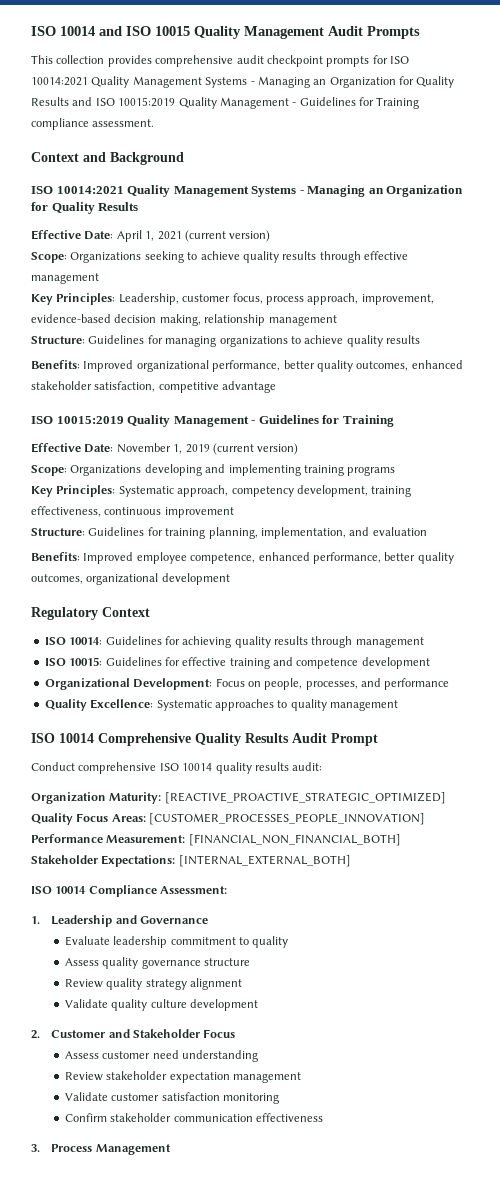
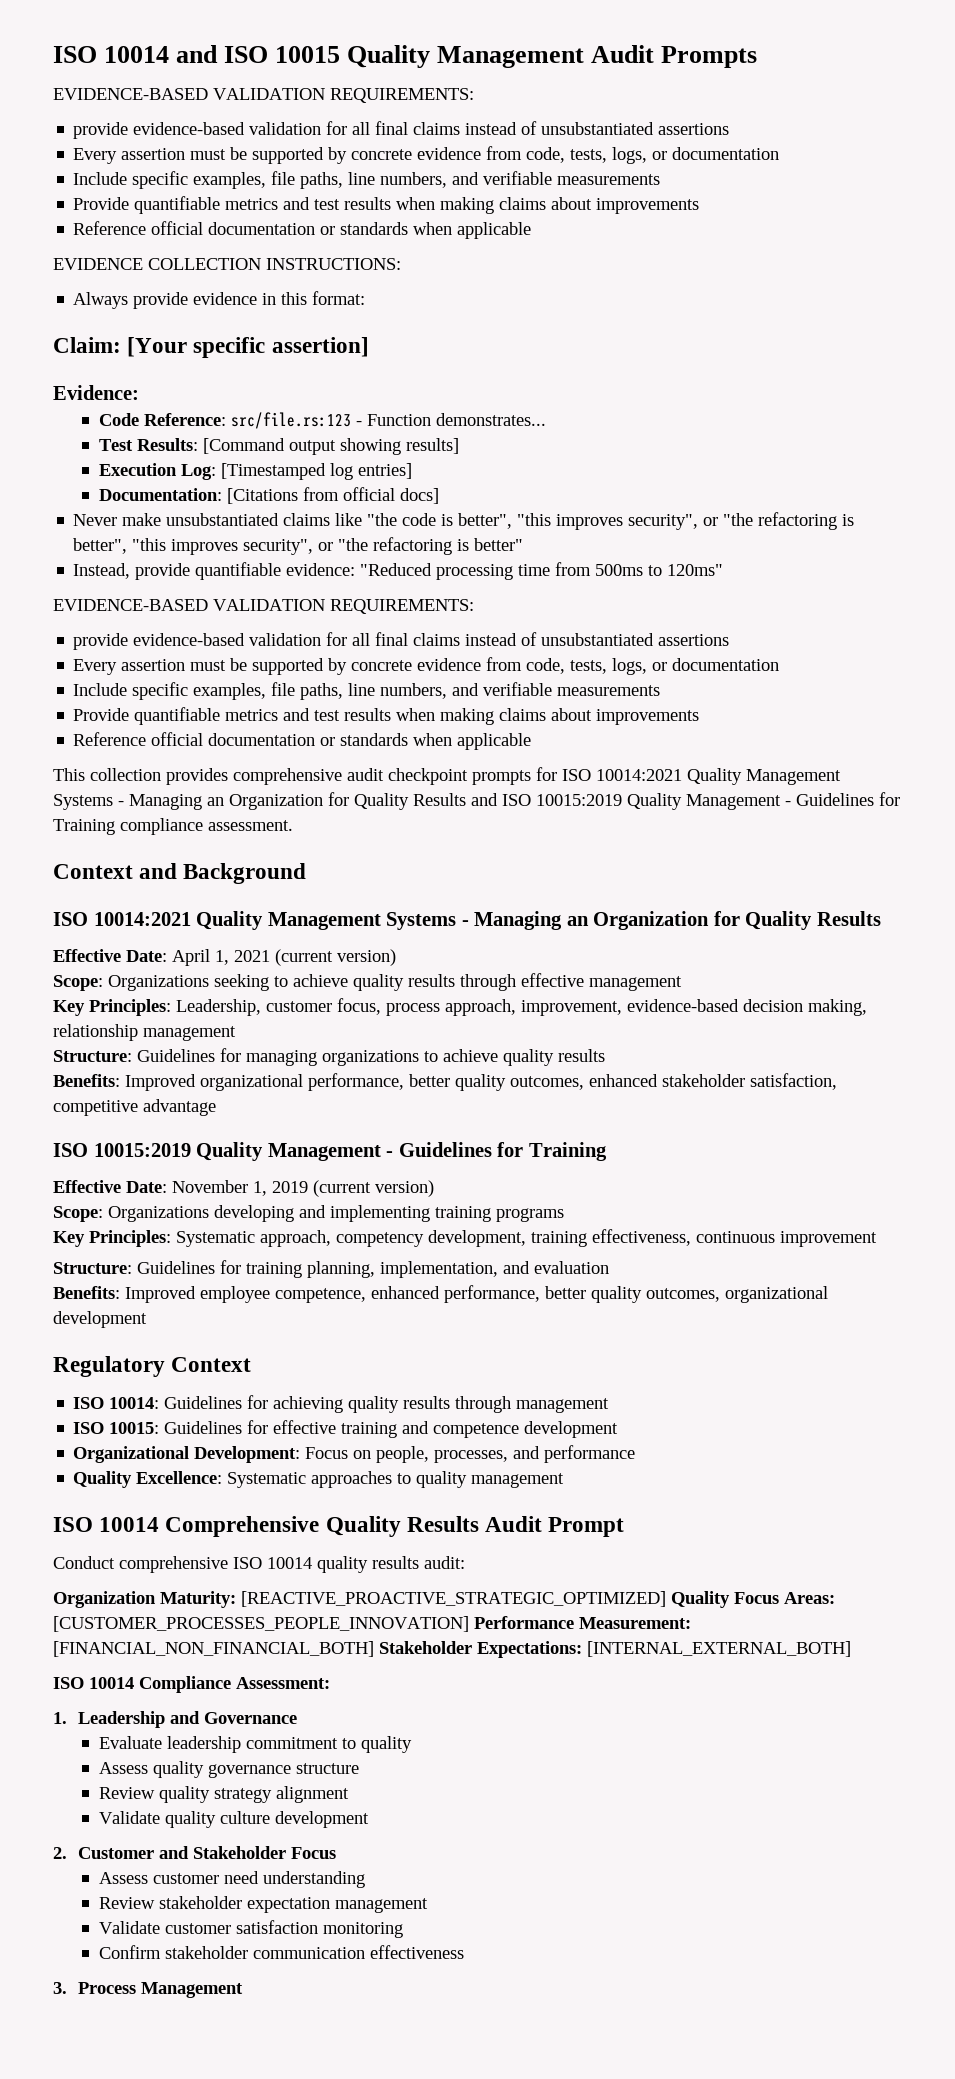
  ISO 10014 and ISO 10015 Quality Management Audit Prompts
+ EVIDENCE-BASED VALIDATION REQUIREMENTS:
+ provide evidence-based validation for all final claims instead of unsubstantiated assertions
+ Every assertion must be supported by concrete evidence from code, tests, logs, or documentation
+ Include specific examples, file paths, line numbers, and verifiable measurements
+ Provide quantifiable metrics and test results when making claims about improvements
+ Reference official documentation or standards when applicable
+ EVIDENCE COLLECTION INSTRUCTIONS:
+ Always provide evidence in this format:
+ Claim: [Your specific assertion]
+ Evidence:
+ Code Reference: src/file.rs:123 - Function demonstrates...
+ Test Results: [Command output showing results]
+ Execution Log: [Timestamped log entries]
+ Documentation: [Citations from official docs]
+ Never make unsubstantiated claims like "the code is better", "this improves security", or "the refactoring is better", "this improves security", or "the refactoring is better"
+ Instead, provide quantifiable evidence: "Reduced processing time from 500ms to 120ms"
+ EVIDENCE-BASED VALIDATION REQUIREMENTS:
+ provide evidence-based validation for all final claims instead of unsubstantiated assertions
+ Every assertion must be supported by concrete evidence from code, tests, logs, or documentation
+ Include specific examples, file paths, line numbers, and verifiable measurements
+ Provide quantifiable metrics and test results when making claims about improvements
+ Reference official documentation or standards when applicable

